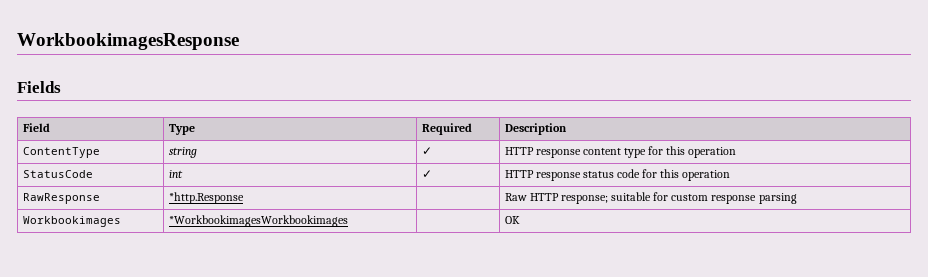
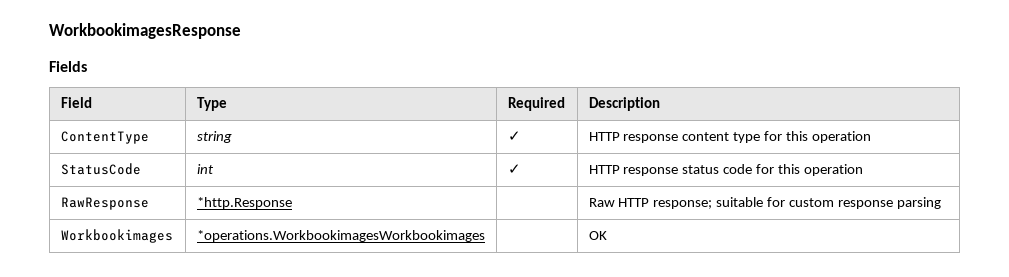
- Workbookimages | *WorkbookimagesWorkbookimages | | OK
+ Workbookimages | *operations.WorkbookimagesWorkbookimages | | OK

